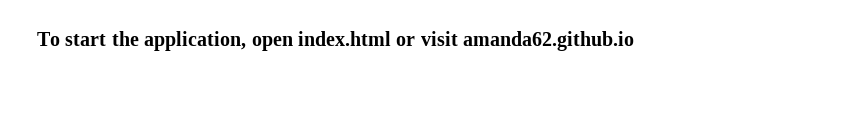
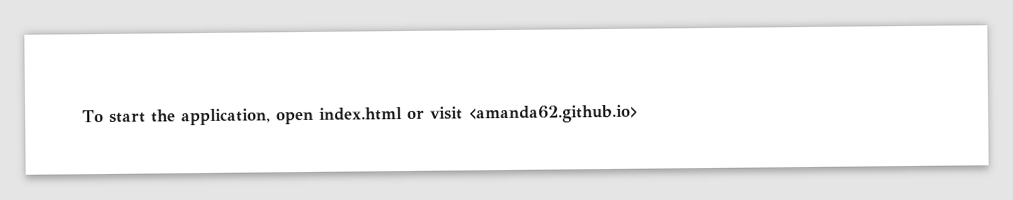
- To start the application, open index.html or visit amanda62.github.io
+ To start the application, open index.html or visit <amanda62.github.io>

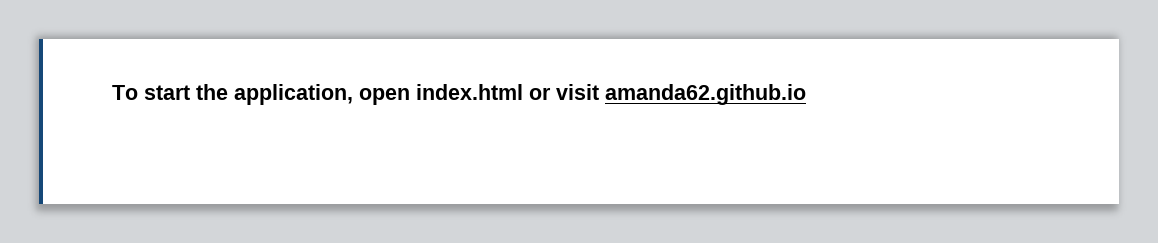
- To start the application, open index.html or visit <amanda62.github.io>
+ To start the application, open index.html or visit amanda62.github.io

